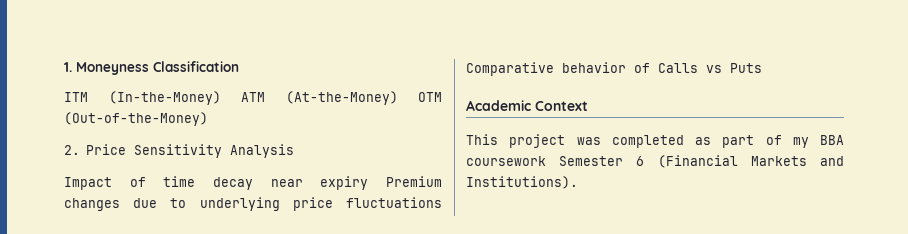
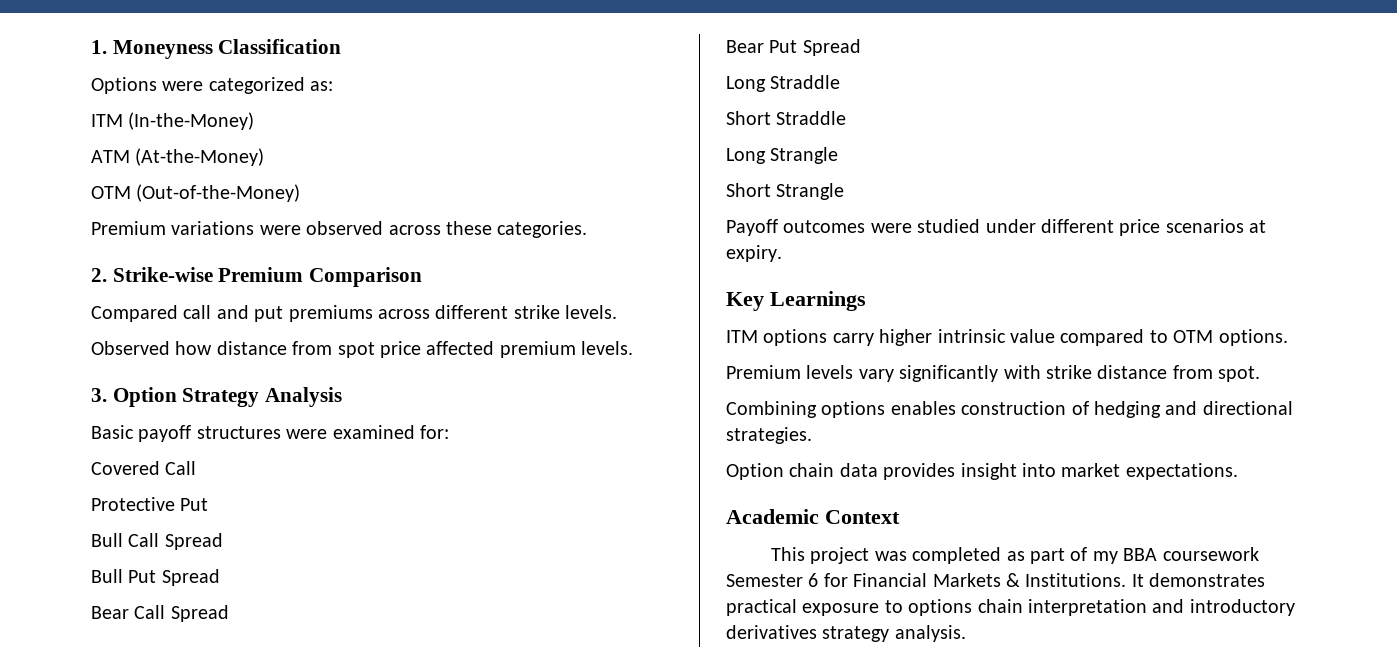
+ Options were categorized as:
- ITM (In-the-Money) ATM (At-the-Money) OTM (Out-of-the-Money)
+ ITM (In-the-Money)
+ ATM (At-the-Money)
+ OTM (Out-of-the-Money)
- 2. Price Sensitivity Analysis
- Impact of time decay near expiry Premium changes due to underlying price fluctuations Comparative behavior of Calls vs Puts
+ Premium variations were observed across these categories.
+ 2. Strike-wise Premium Comparison
+ Compared call and put premiums across different strike levels.
+ Observed how distance from spot price affected premium levels.
+ 3. Option Strategy Analysis
+ Basic payoff structures were examined for:
+ Covered Call
+ Protective Put
+ Bull Call Spread
+ Bull Put Spread
+ Bear Call Spread
+ Bear Put Spread
+ Long Straddle
+ Short Straddle
+ Long Strangle
+ Short Strangle
+ Payoff outcomes were studied under different price scenarios at expiry.
+ Key Learnings
+ ITM options carry higher intrinsic value compared to OTM options.
+ Premium levels vary significantly with strike distance from spot.
+ Combining options enables construction of hedging and directional strategies.
+ Option chain data provides insight into market expectations.
- This project was completed as part of my BBA coursework Semester 6 (Financial Markets and Institutions).
+ This project was completed as part of my BBA coursework Semester 6 for Financial Markets & Institutions. It demonstrates practical exposure to options chain interpretation and introductory derivatives strategy analysis.

